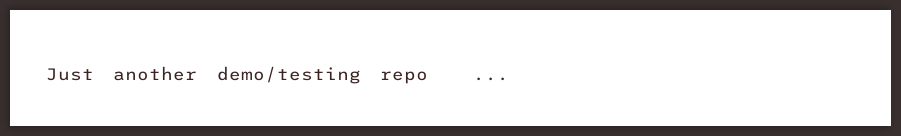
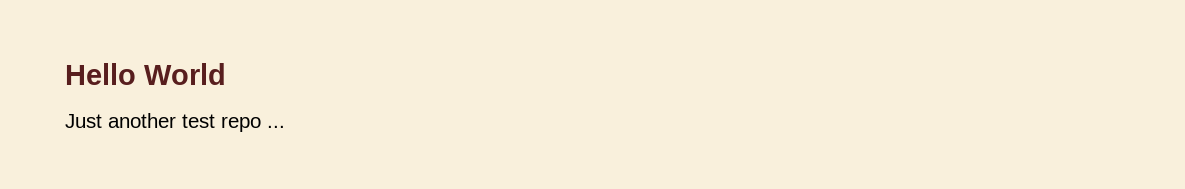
+ Hello World
- Just another demo/testing repo ...
+ Just another test repo ...

